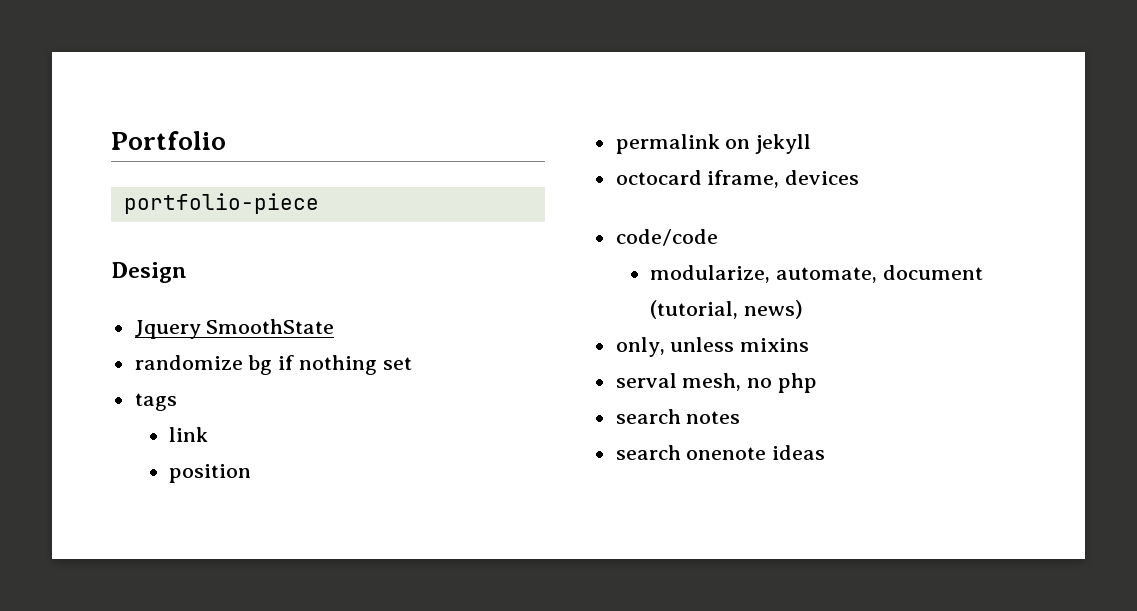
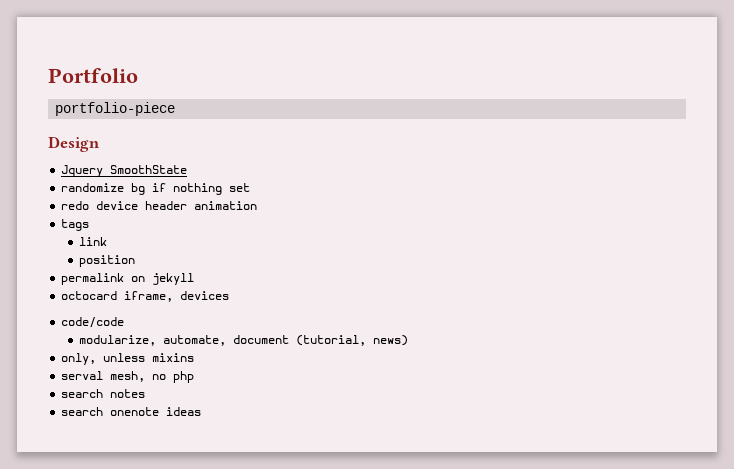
+ redo device header animation

